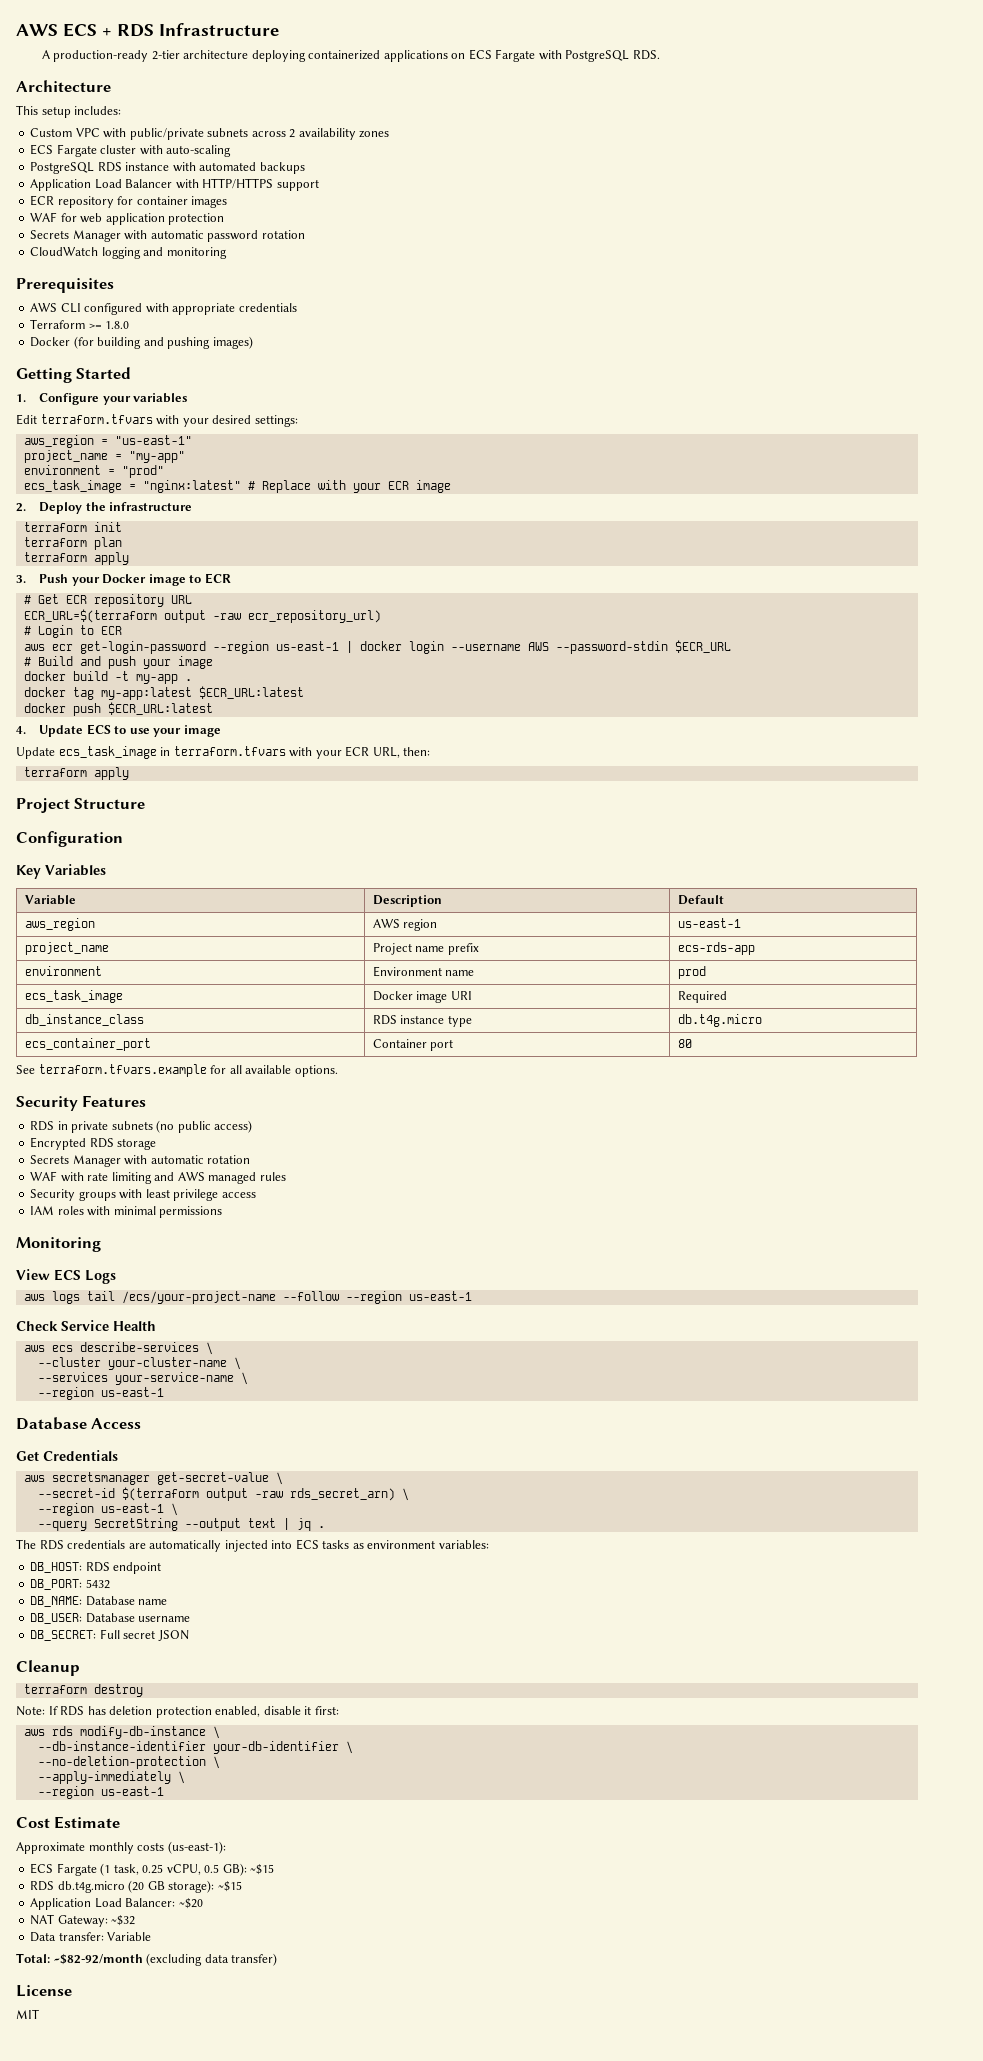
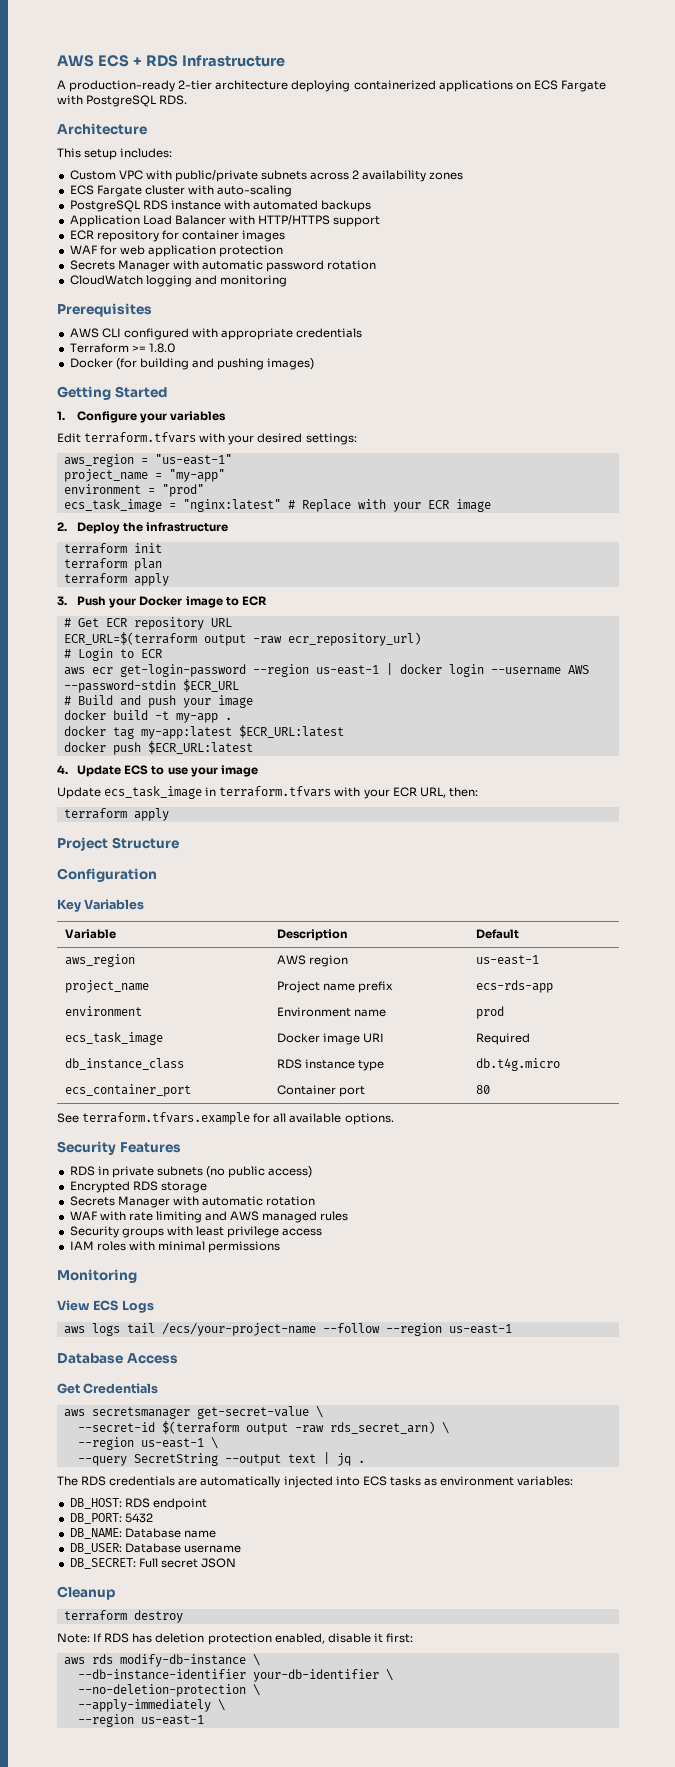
- Check Service Health
- aws ecs describe-services \
- --cluster your-cluster-name \
- --services your-service-name \
- --region us-east-1
- Cost Estimate
- Approximate monthly costs (us-east-1):
- ECS Fargate (1 task, 0.25 vCPU, 0.5 GB): ~$15
- RDS db.t4g.micro (20 GB storage): ~$15
- Application Load Balancer: ~$20
- NAT Gateway: ~$32
- Data transfer: Variable
- Total: ~$82-92/month (excluding data transfer)
- License
- MIT

